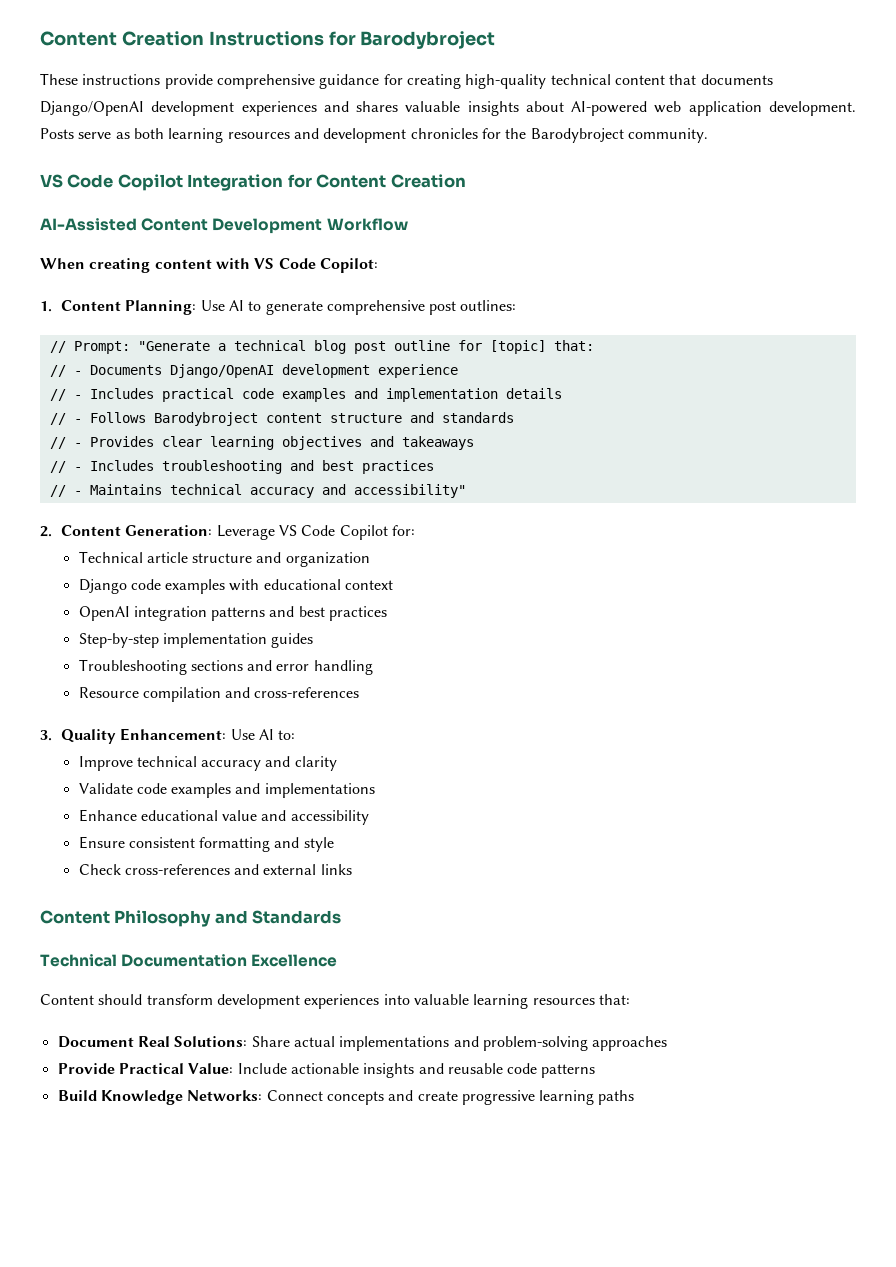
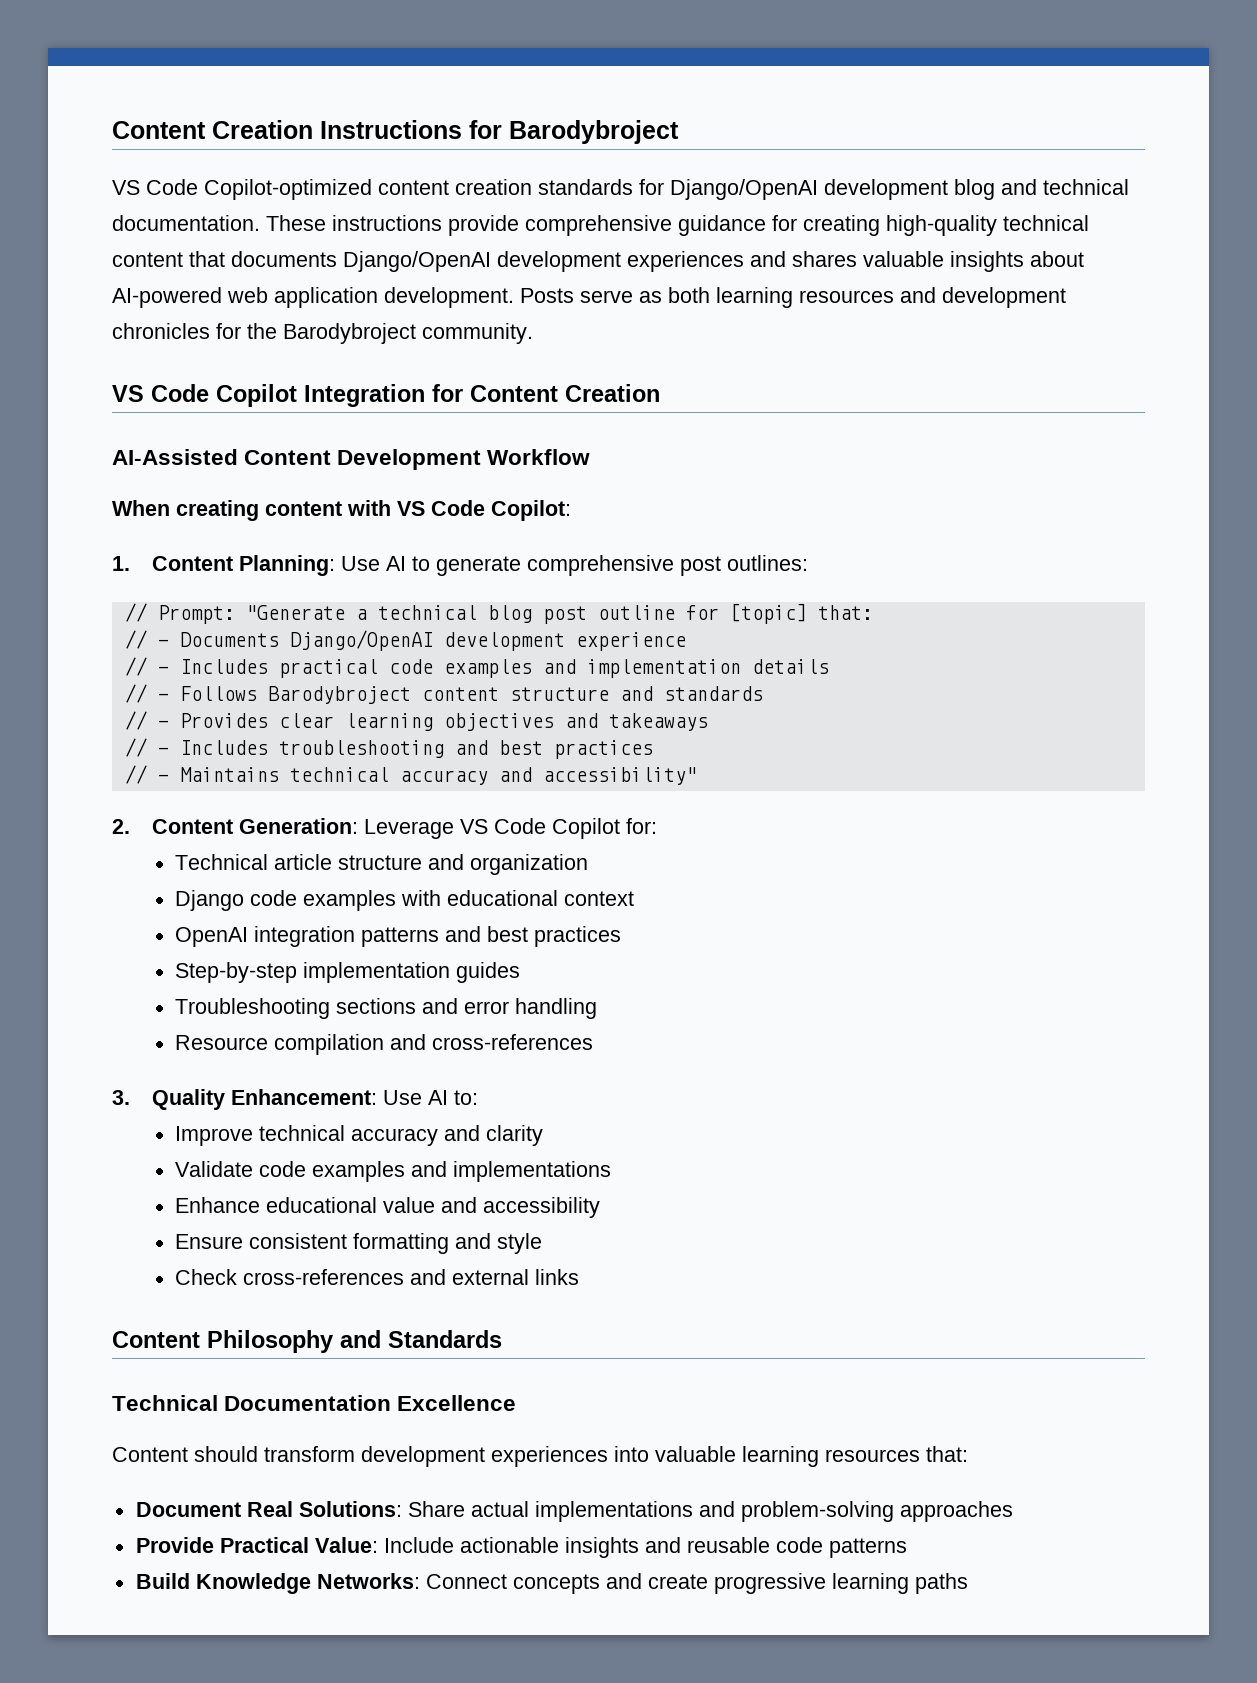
+ VS Code Copilot-optimized content creation standards for Django/OpenAI development blog and technical documentation.

